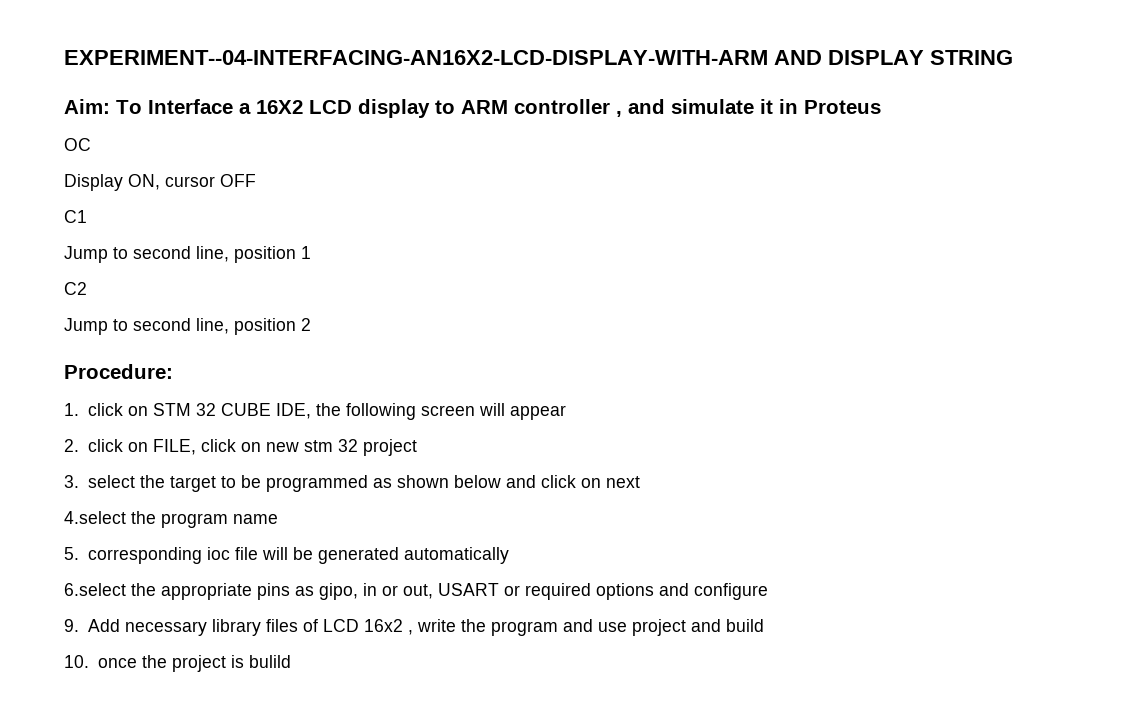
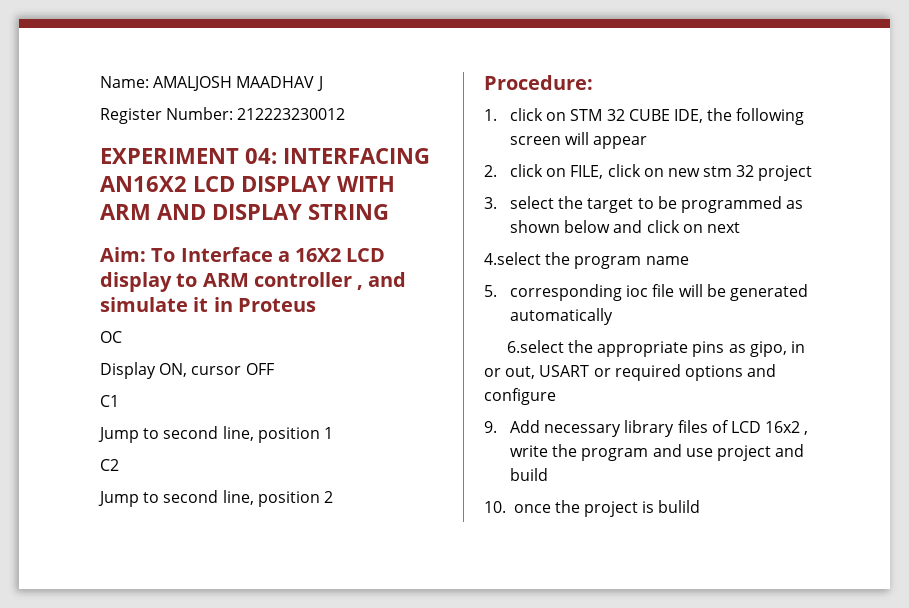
- EXPERIMENT--04-INTERFACING-AN16X2-LCD-DISPLAY-WITH-ARM AND DISPLAY STRING
+ Name: AMALJOSH MAADHAV J
+ Register Number: 212223230012
+ EXPERIMENT 04: INTERFACING AN16X2 LCD DISPLAY WITH ARM AND DISPLAY STRING

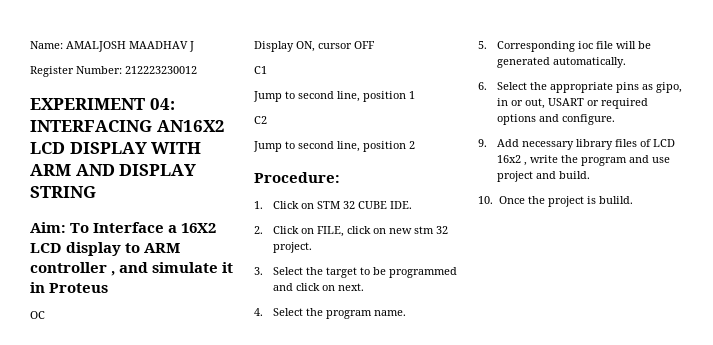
- 1. click on STM 32 CUBE IDE, the following screen will appear
+ 1. Click on STM 32 CUBE IDE.
- 2. click on FILE, click on new stm 32 project
+ 2. Click on FILE, click on new stm 32 project.
- 3. select the target to be programmed as shown below and click on next
- 4.select the program name
+ 3. Select the target to be programmed and click on next.
+ 4. Select the program name.
- 5. corresponding ioc file will be generated automatically
- 6.select the appropriate pins as gipo, in or out, USART or required options and configure
+ 5. Corresponding ioc file will be generated automatically.
+ 6. Select the appropriate pins as gipo, in or out, USART or required options and configure.
- 9. Add necessary library files of LCD 16x2 , write the program and use project and build
+ 9. Add necessary library files of LCD 16x2 , write the program and use project and build.
- 10. once the project is bulild
+ 10. Once the project is bulild.

